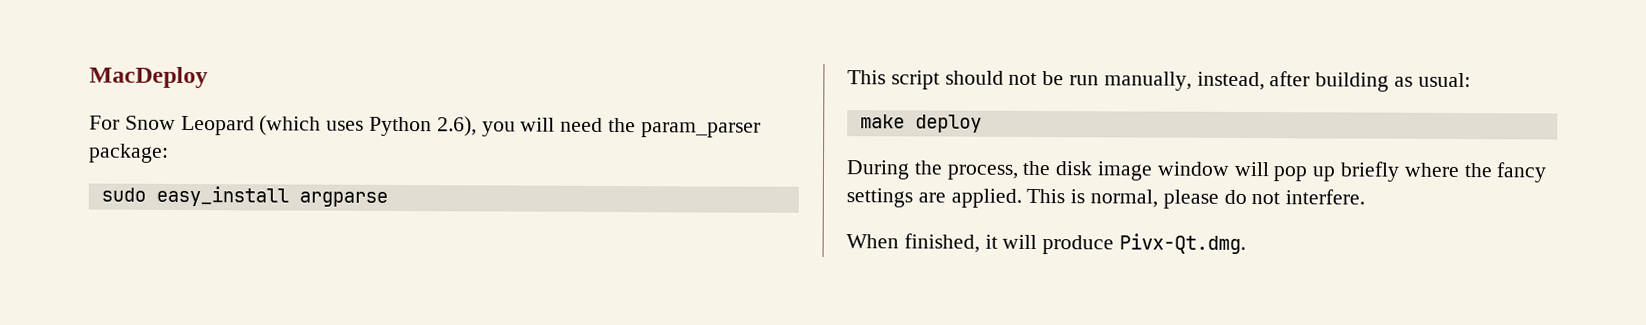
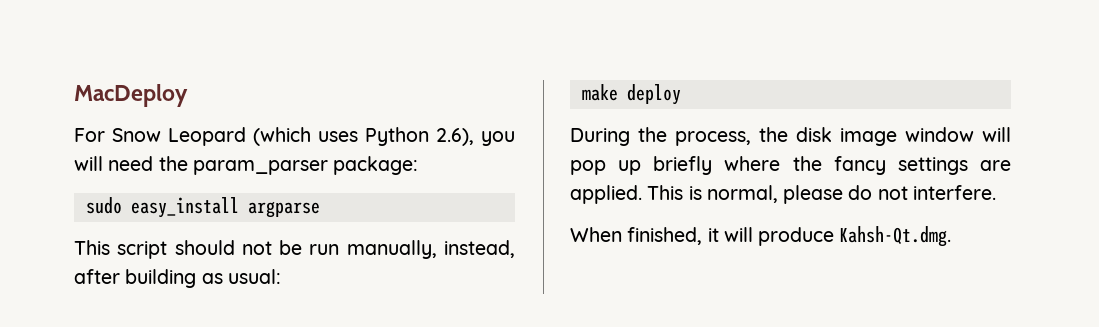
- When finished, it will produce Pivx-Qt.dmg.
+ When finished, it will produce Kahsh-Qt.dmg.

